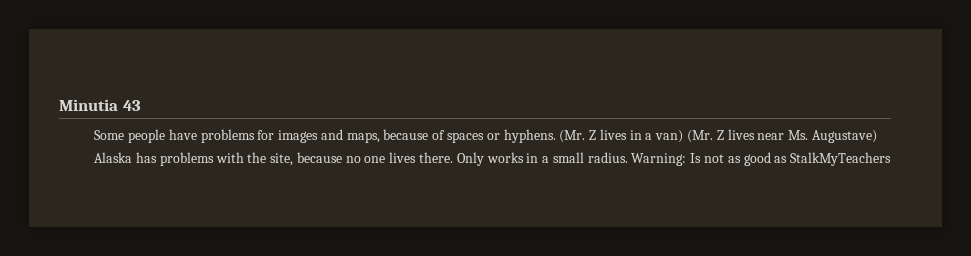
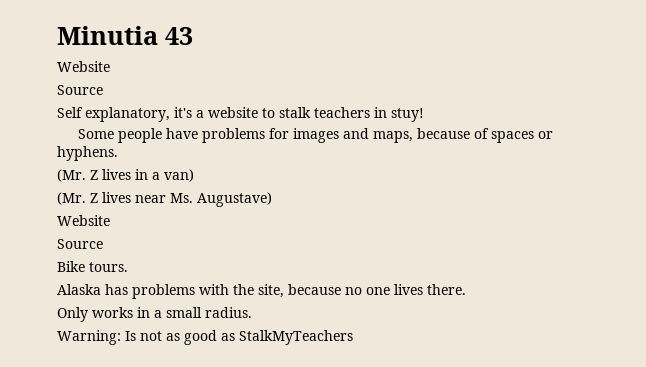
  Minutia 43
+ Website
+ Source
+ Self explanatory, it's a website to stalk teachers in stuy!
- Some people have problems for images and maps, because of spaces or hyphens. (Mr. Z lives in a van) (Mr. Z lives near Ms. Augustave)
+ Some people have problems for images and maps, because of spaces or hyphens.
+ (Mr. Z lives in a van)
+ (Mr. Z lives near Ms. Augustave)
+ Website
+ Source
+ Bike tours.
- Alaska has problems with the site, because no one lives there. Only works in a small radius. Warning: Is not as good as StalkMyTeachers
+ Alaska has problems with the site, because no one lives there.
+ Only works in a small radius.
+ Warning: Is not as good as StalkMyTeachers

